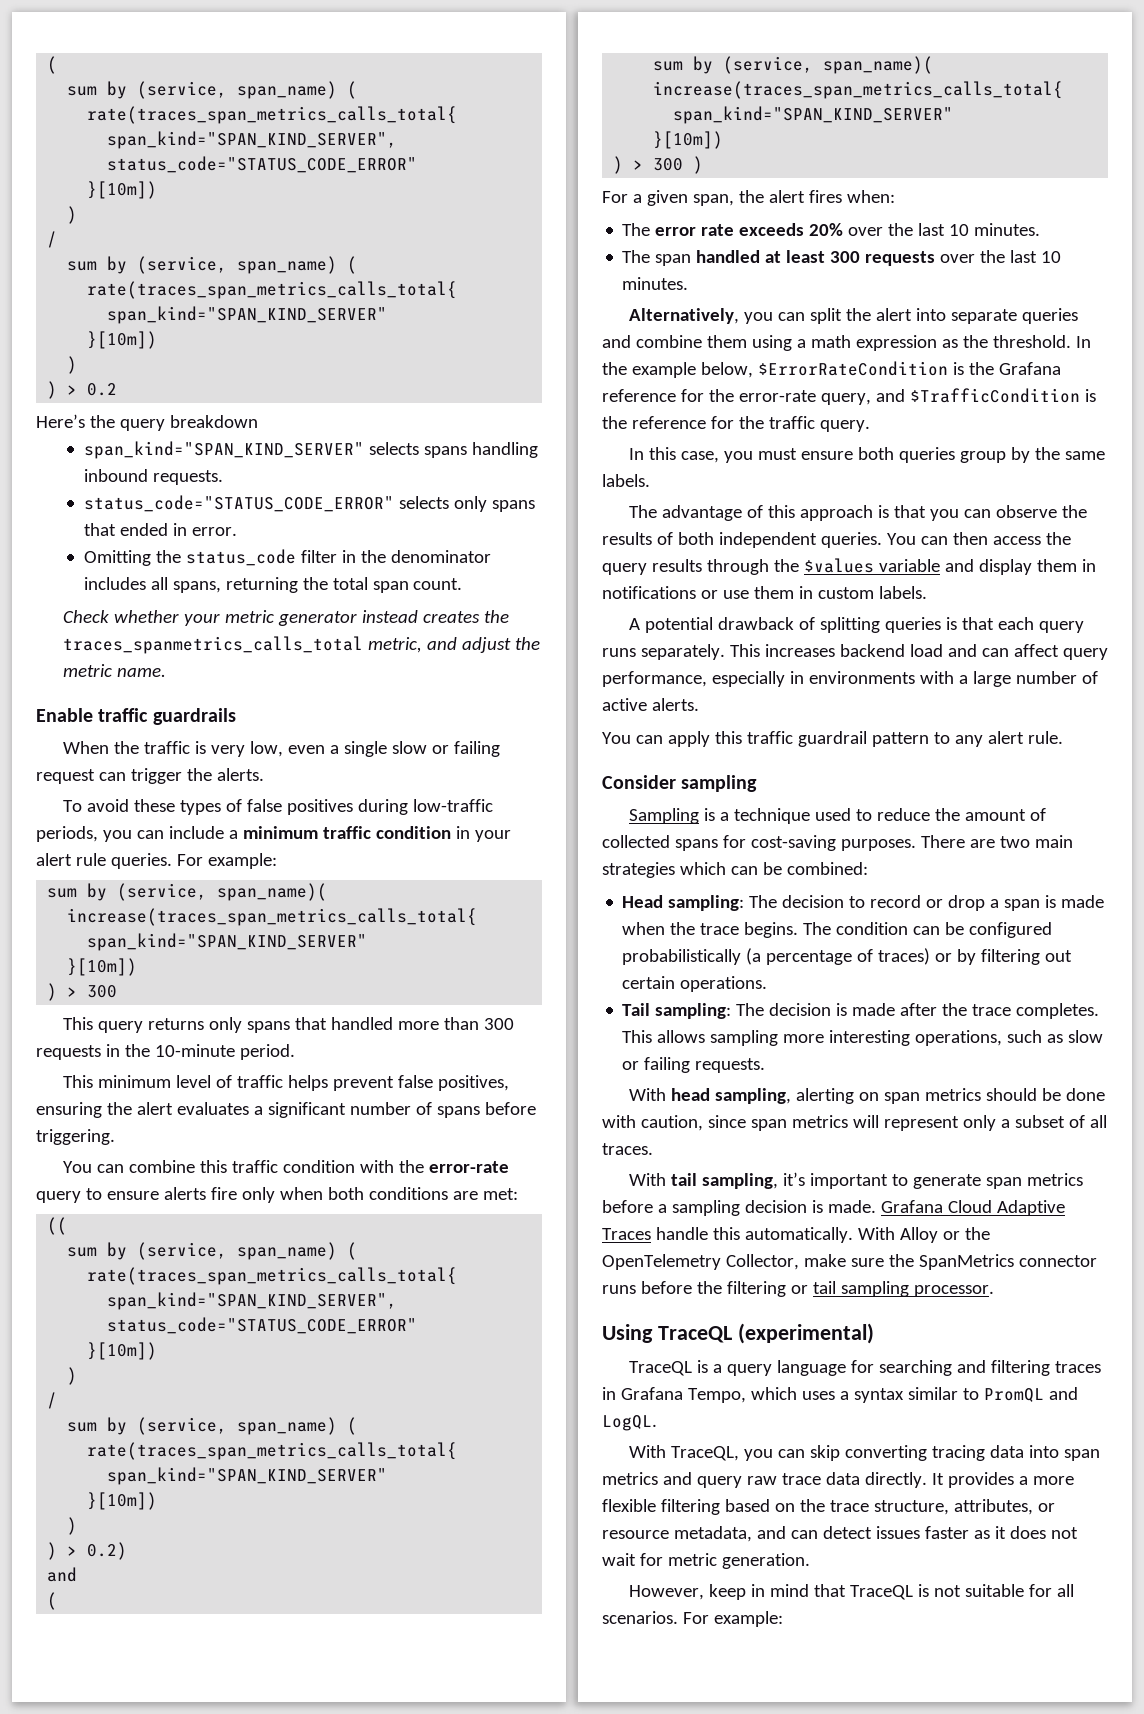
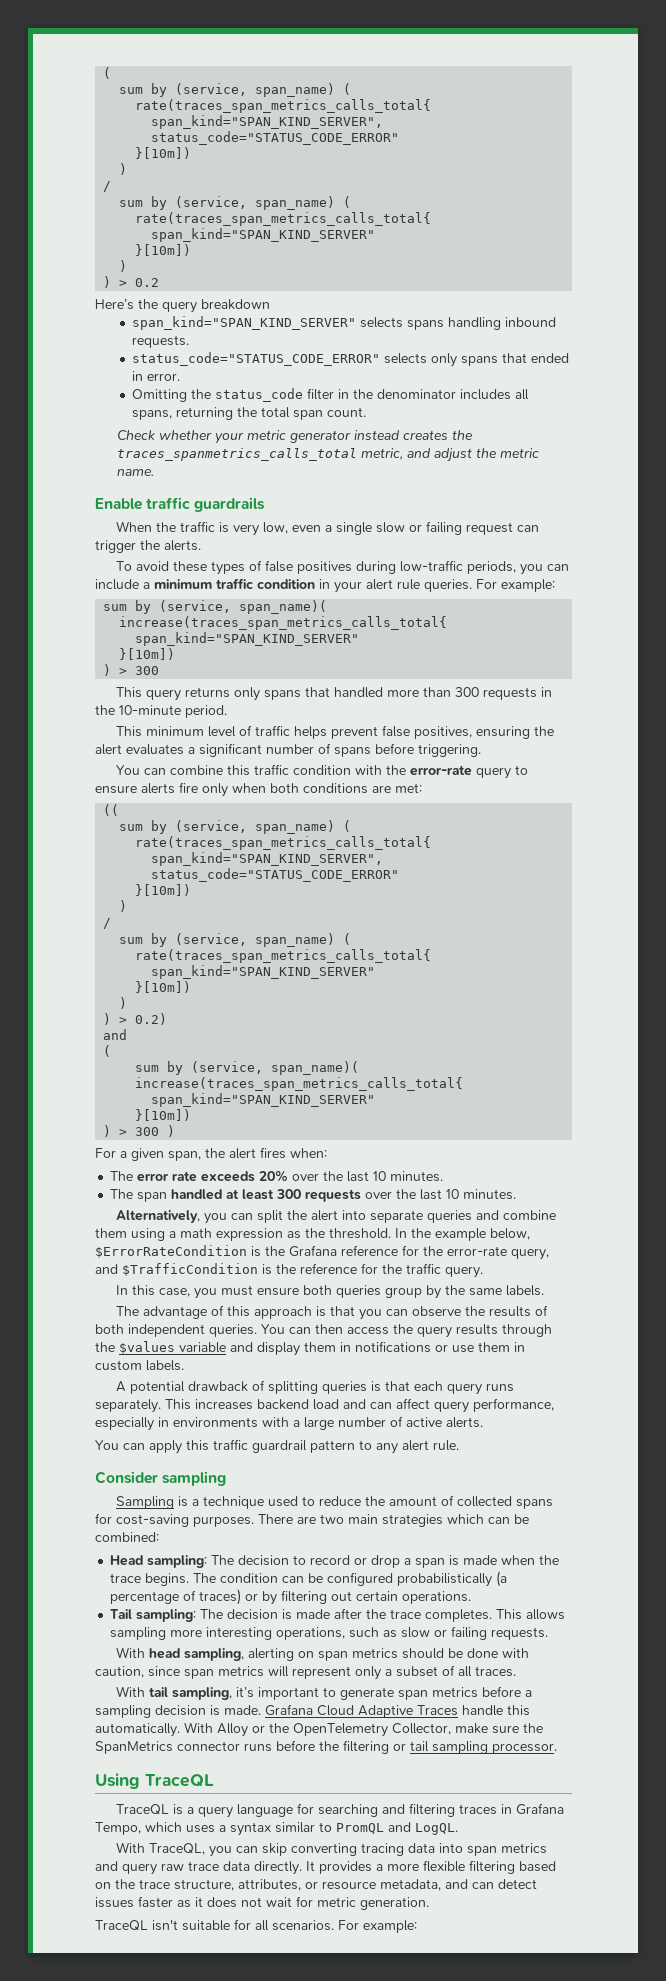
- Using TraceQL (experimental)
+ Using TraceQL
- However, keep in mind that TraceQL is not suitable for all scenarios.
+ TraceQL isn't suitable for all scenarios.

